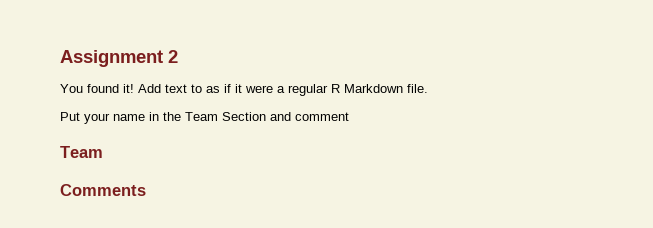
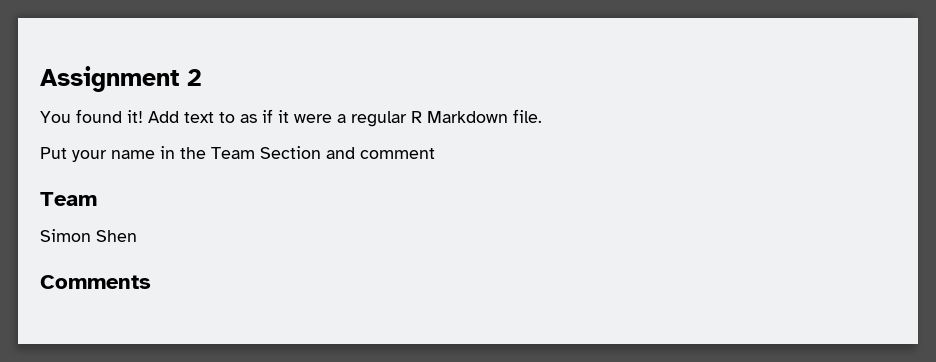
+ Simon Shen

